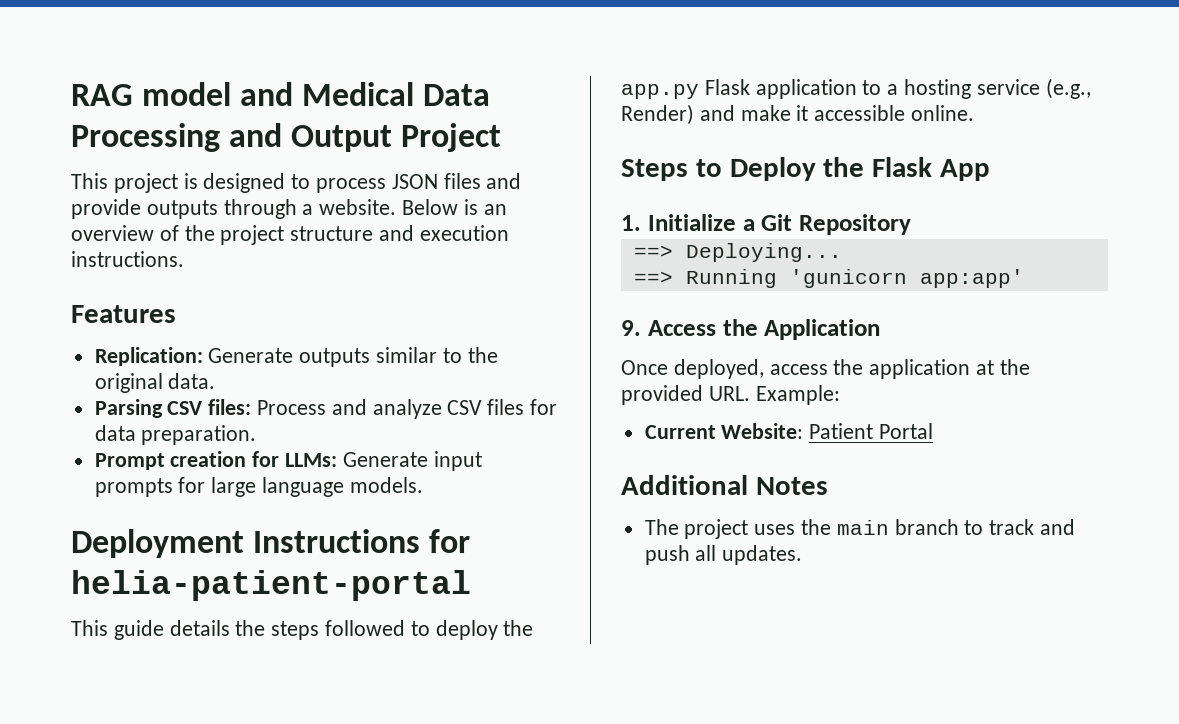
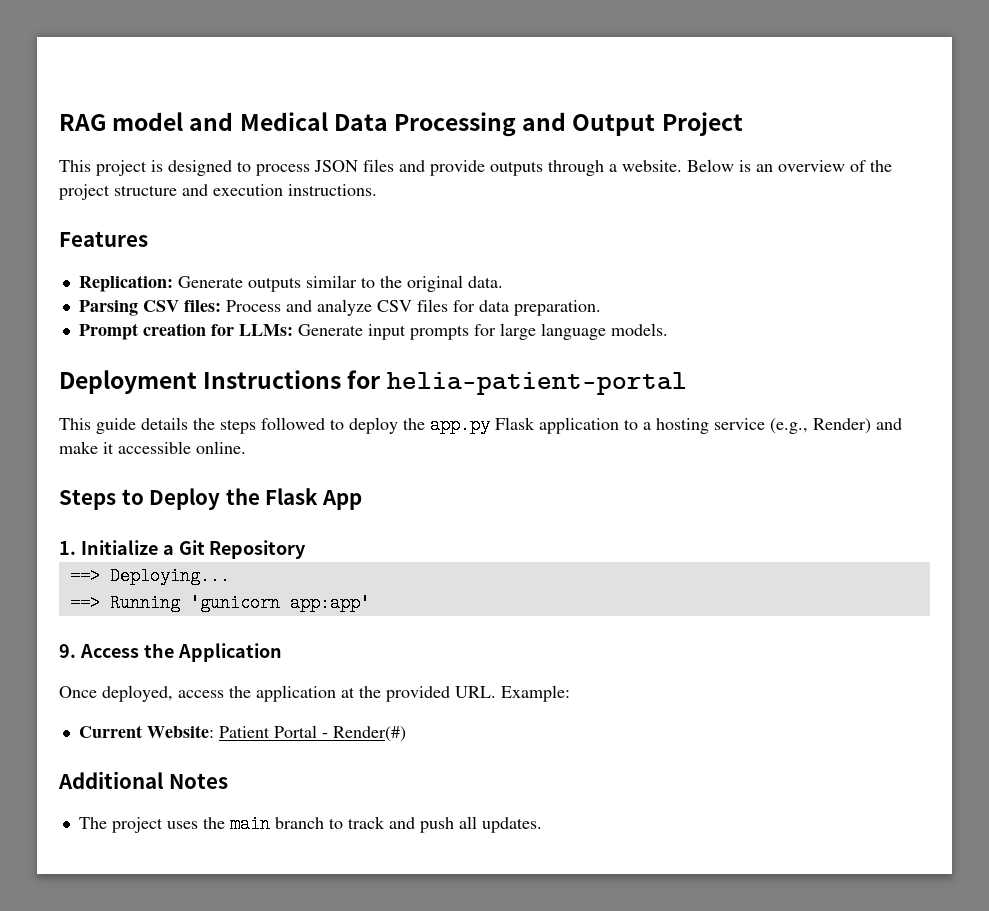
- Current Website: Patient Portal
+ Current Website: Patient Portal - Render(#)

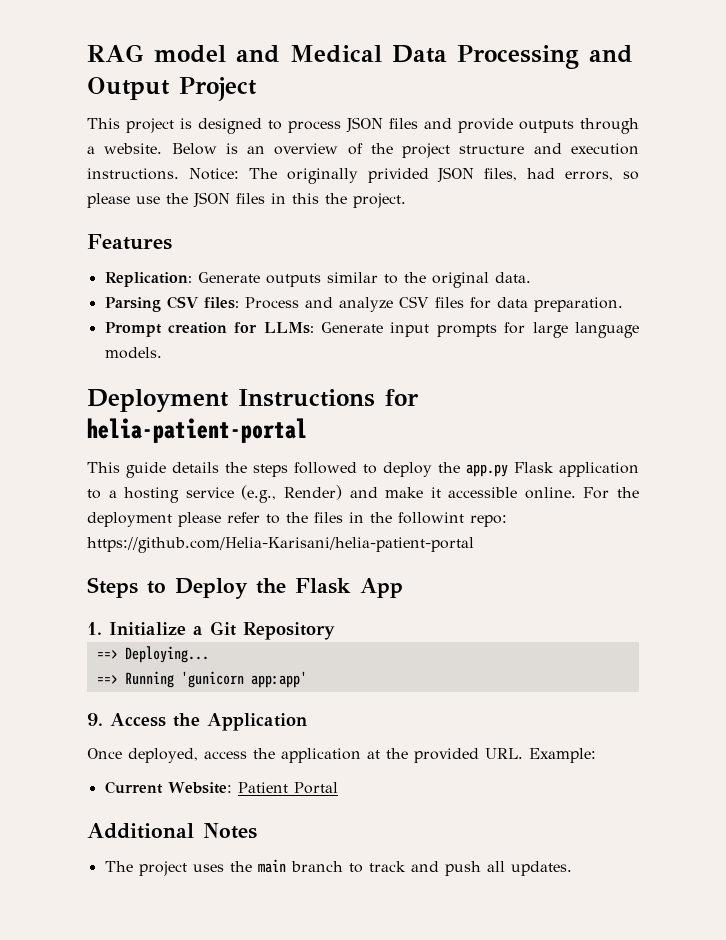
+ Notice: The originally privided JSON files, had errors, so please use the JSON files in this the project.
+ For the deployment please refer to the files in the followint repo: https://github.com/Helia-Karisani/helia-patient-portal
- Current Website: Patient Portal - Render(#)
+ Current Website: Patient Portal

